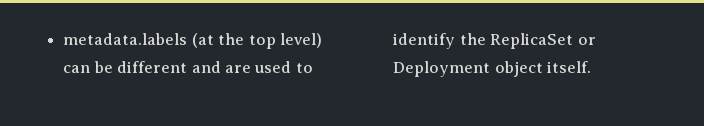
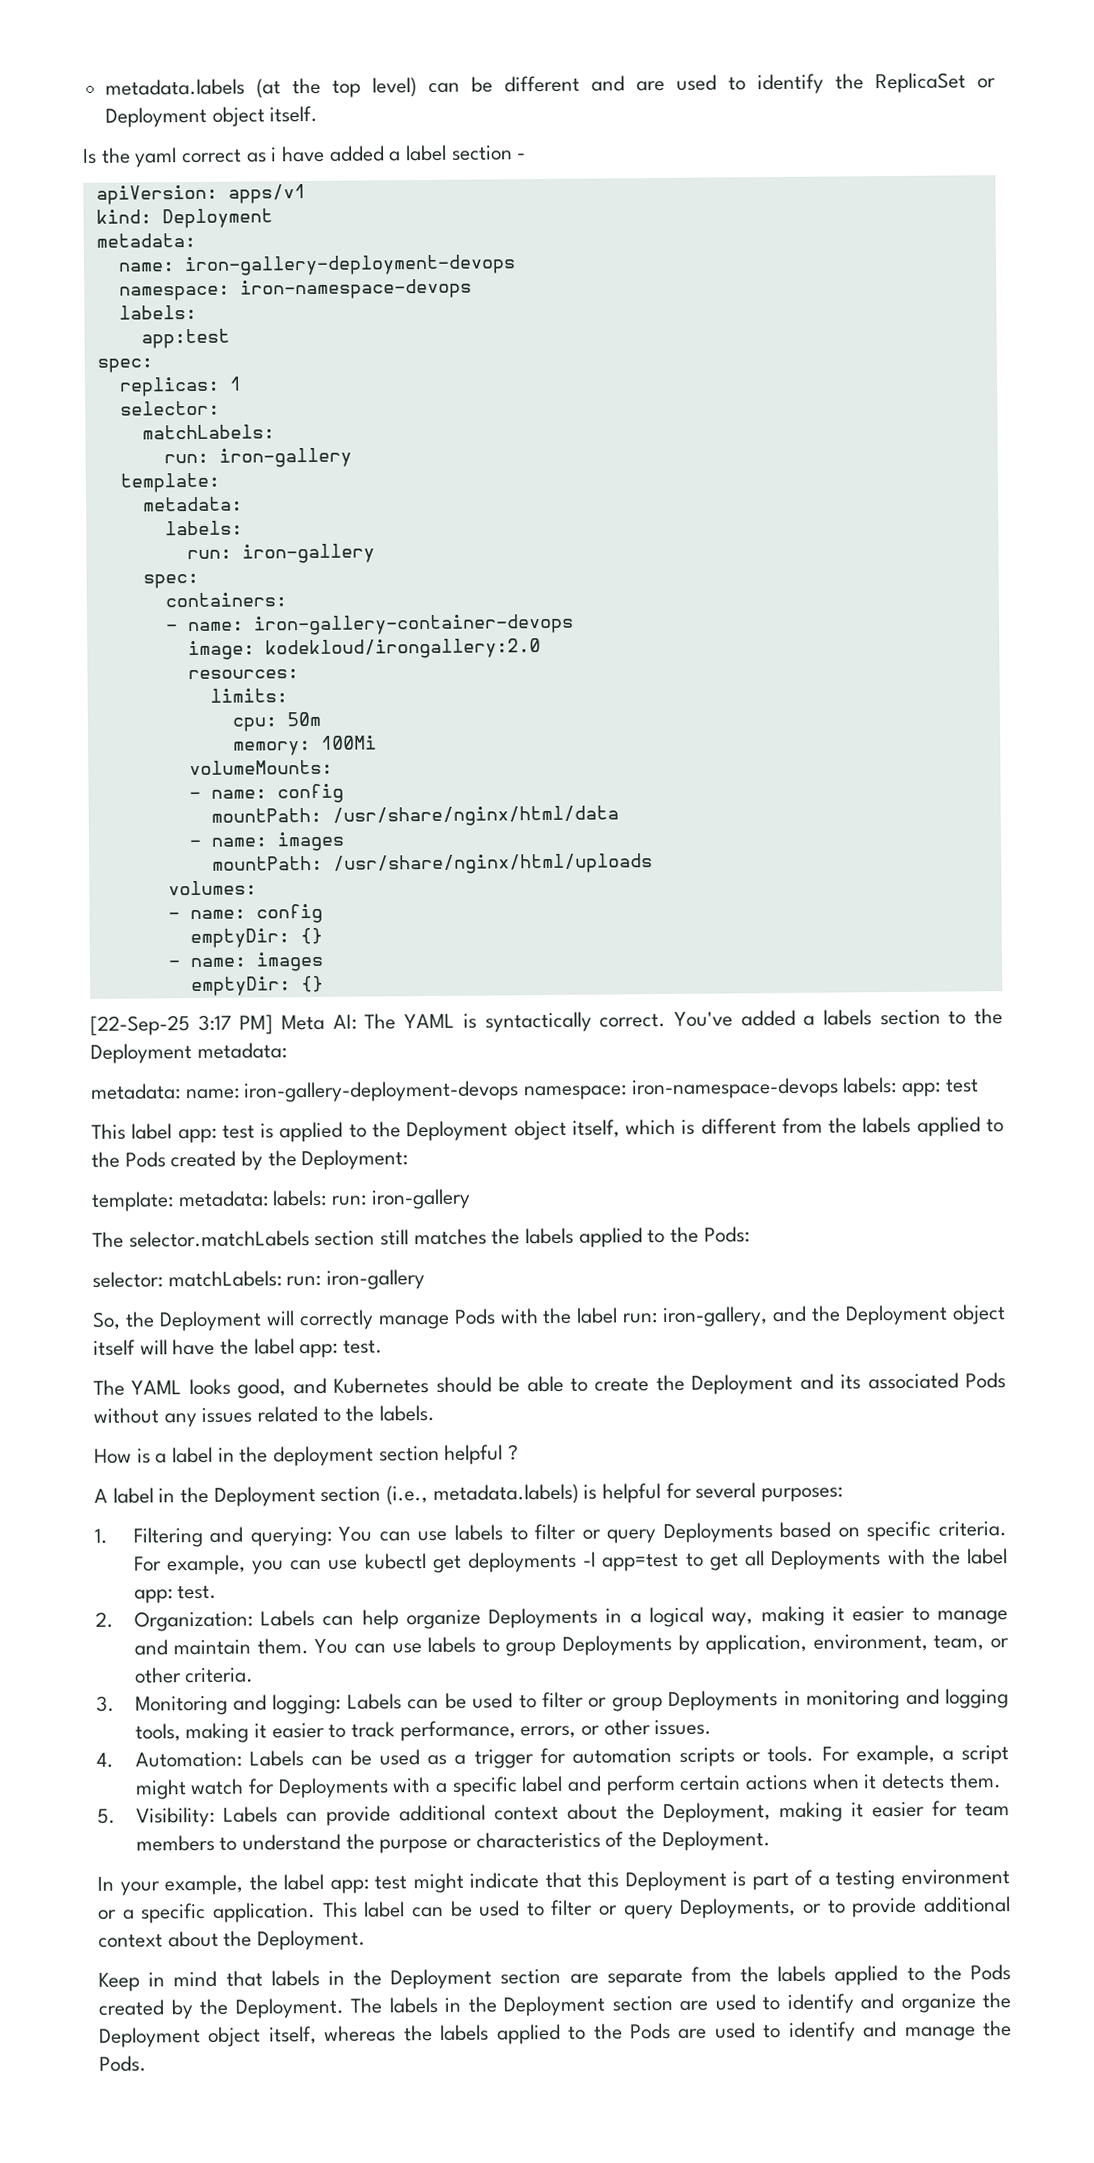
+ Is the yaml correct as i have added a label section -
+ apiVersion: apps/v1
+ kind: Deployment
+ metadata:
+ name: iron-gallery-deployment-devops
+ namespace: iron-namespace-devops
+ labels:
+ app:test
+ spec:
+ replicas: 1
+ selector:
+ matchLabels:
+ run: iron-gallery
+ template:
+ metadata:
+ labels:
+ run: iron-gallery
+ spec:
+ containers:
+ - name: iron-gallery-container-devops
+ image: kodekloud/irongallery:2.0
+ resources:
+ limits:
+ cpu: 50m
+ memory: 100Mi
+ volumeMounts:
+ - name: config
+ mountPath: /usr/share/nginx/html/data
+ - name: images
+ mountPath: /usr/share/nginx/html/uploads
+ volumes:
+ - name: config
+ emptyDir: {}
+ - name: images
+ emptyDir: {}
+ [22-Sep-25 3:17 PM] Meta AI: The YAML is syntactically correct. You've added a labels section to the Deployment metadata:
+ metadata: name: iron-gallery-deployment-devops namespace: iron-namespace-devops labels: app: test
+ This label app: test is applied to the Deployment object itself, which is different from the labels applied to the Pods created by the Deployment:
+ template: metadata: labels: run: iron-gallery
+ The selector.matchLabels section still matches the labels applied to the Pods:
+ selector: matchLabels: run: iron-gallery
+ So, the Deployment will correctly manage Pods with the label run: iron-gallery, and the Deployment object itself will have the label app: test.
+ The YAML looks good, and Kubernetes should be able to create the Deployment and its associated Pods without any issues related to the labels.
+ How is a label in the deployment section helpful ?
+ A label in the Deployment section (i.e., metadata.labels) is helpful for several purposes:
+ 1. Filtering and querying: You can use labels to filter or query Deployments based on specific criteria. For example, you can use kubectl get deployments -l app=test to get all Deployments with the label app: test.
+ 2. Organization: Labels can help organize Deployments in a logical way, making it easier to manage and maintain them. You can use labels to group Deployments by application, environment, team, or other criteria.
+ 3. Monitoring and logging: Labels can be used to filter or group Deployments in monitoring and logging tools, making it easier to track performance, errors, or other issues.
+ 4. Automation: Labels can be used as a trigger for automation scripts or tools. For example, a script might watch for Deployments with a specific label and perform certain actions when it detects them.
+ 5. Visibility: Labels can provide additional context about the Deployment, making it easier for team members to understand the purpose or characteristics of the Deployment.
+ In your example, the label app: test might indicate that this Deployment is part of a testing environment or a specific application. This label can be used to filter or query Deployments, or to provide additional context about the Deployment.
+ Keep in mind that labels in the Deployment section are separate from the labels applied to the Pods created by the Deployment. The labels in the Deployment section are used to identify and organize the Deployment object itself, whereas the labels applied to the Pods are used to identify and manage the Pods.

